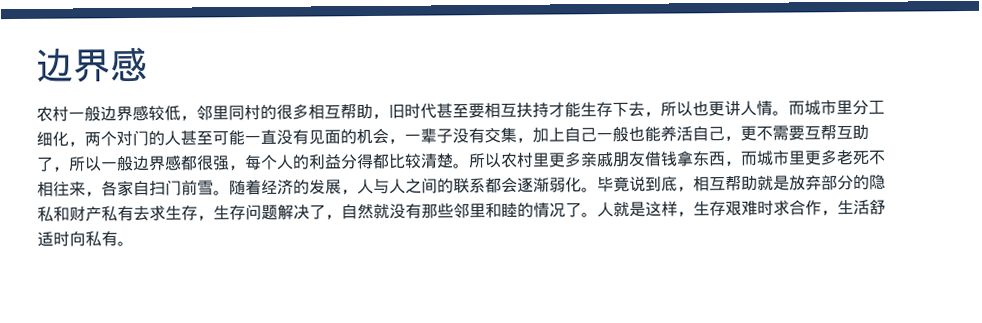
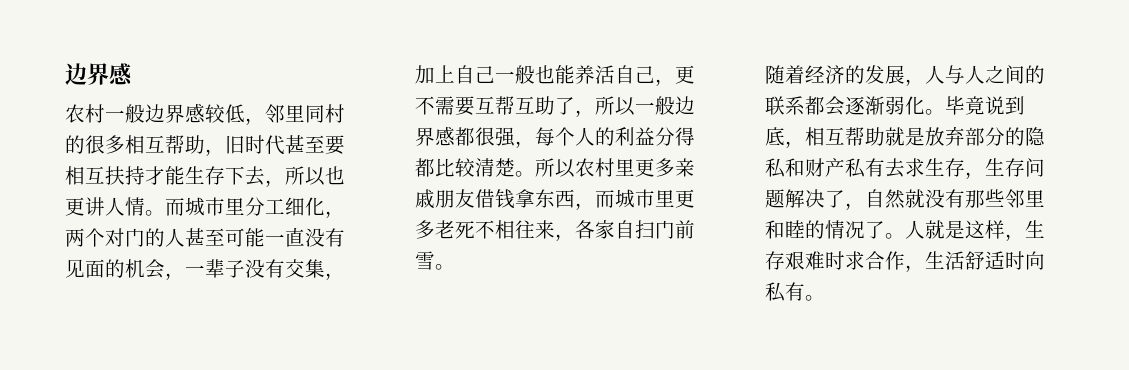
- 所以农村里更多亲戚朋友借钱拿东西，而城市里更多老死不相往来，各家自扫门前雪。随着经济的发展，人与人之间的联系都会逐渐弱化。
+ 所以农村里更多亲戚朋友借钱拿东西，而城市里更多老死不相往来，各家自扫门前雪。
+ 随着经济的发展，人与人之间的联系都会逐渐弱化。

